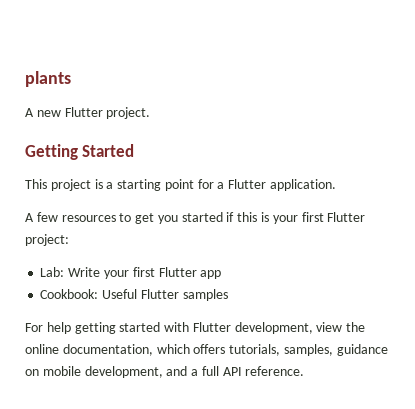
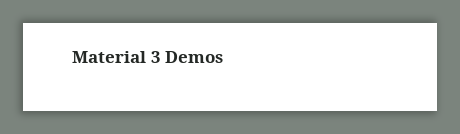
- plants
- A new Flutter project.
- Getting Started
- This project is a starting point for a Flutter application.
- A few resources to get you started if this is your first Flutter project:
- Lab: Write your first Flutter app
- Cookbook: Useful Flutter samples
- For help getting started with Flutter development, view the online documentation, which offers tutorials, samples, guidance on mobile development, and a full API reference.
+ Material 3 Demos

